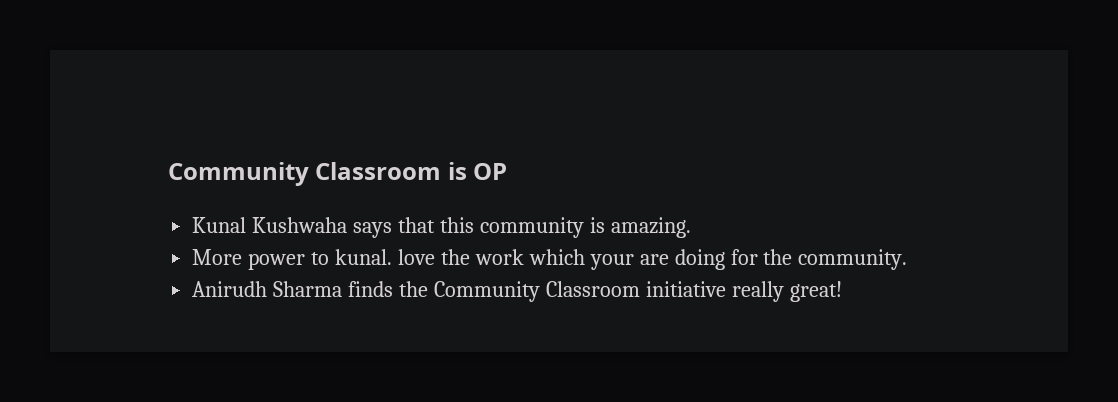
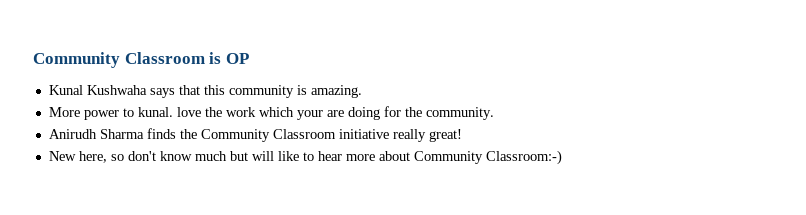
+ New here, so don't know much but will like to hear more about Community Classroom:-)

